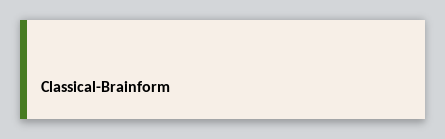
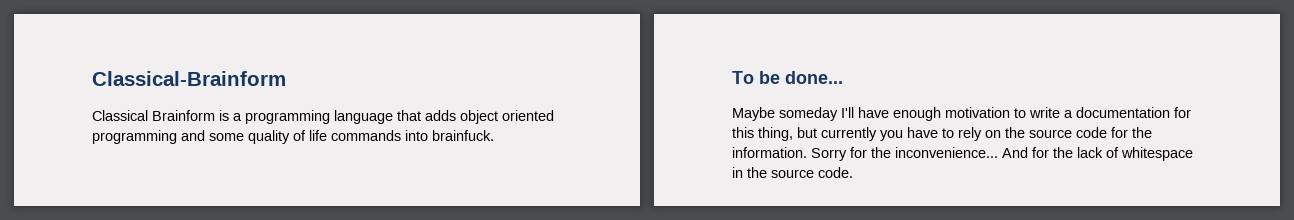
+ Classical Brainform is a programming language that adds object oriented programming and some quality of life commands into brainfuck.
+ To be done...
+ Maybe someday I'll have enough motivation to write a documentation for this thing, but currently you have to rely on the source code for the information. Sorry for the inconvenience... And for the lack of whitespace in the source code.

